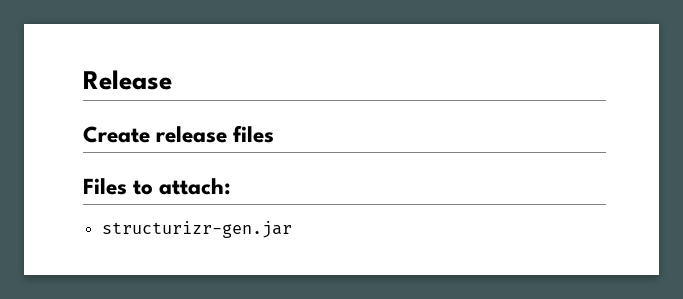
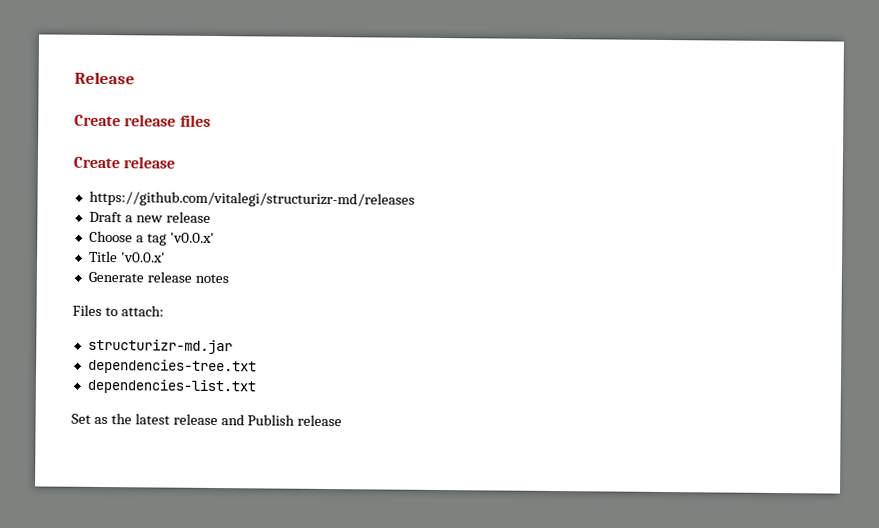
  Create release files
+ Create release
+ https://github.com/vitalegi/structurizr-md/releases
+ Draft a new release
+ Choose a tag 'v0.0.x'
+ Title 'v0.0.x'
+ Generate release notes
  Files to attach:
- structurizr-gen.jar
+ structurizr-md.jar
+ dependencies-tree.txt
+ dependencies-list.txt
+ Set as the latest release and Publish release

